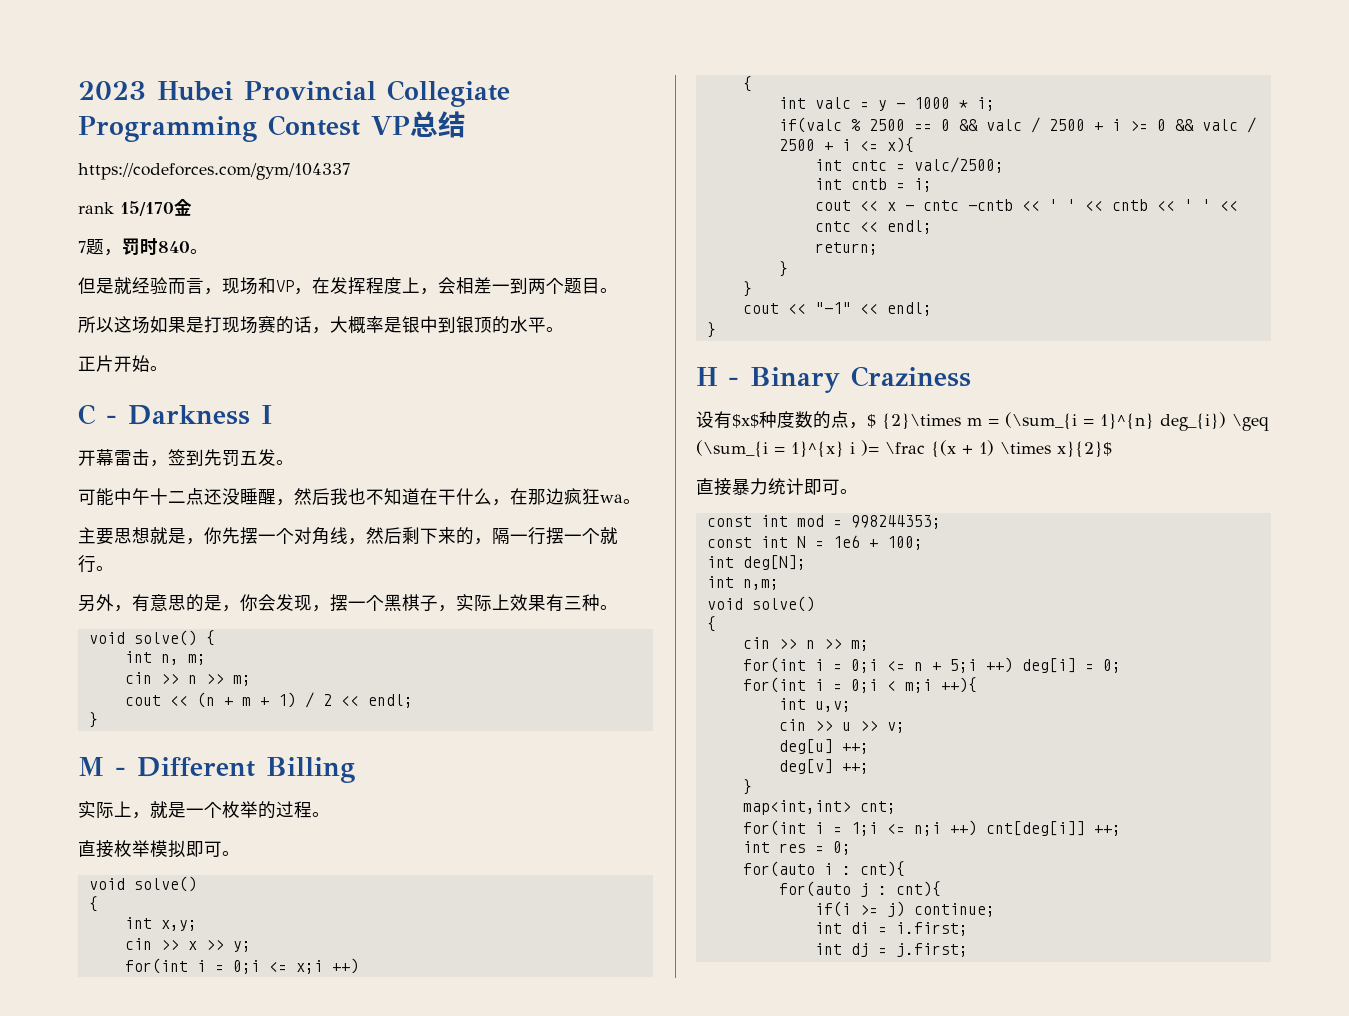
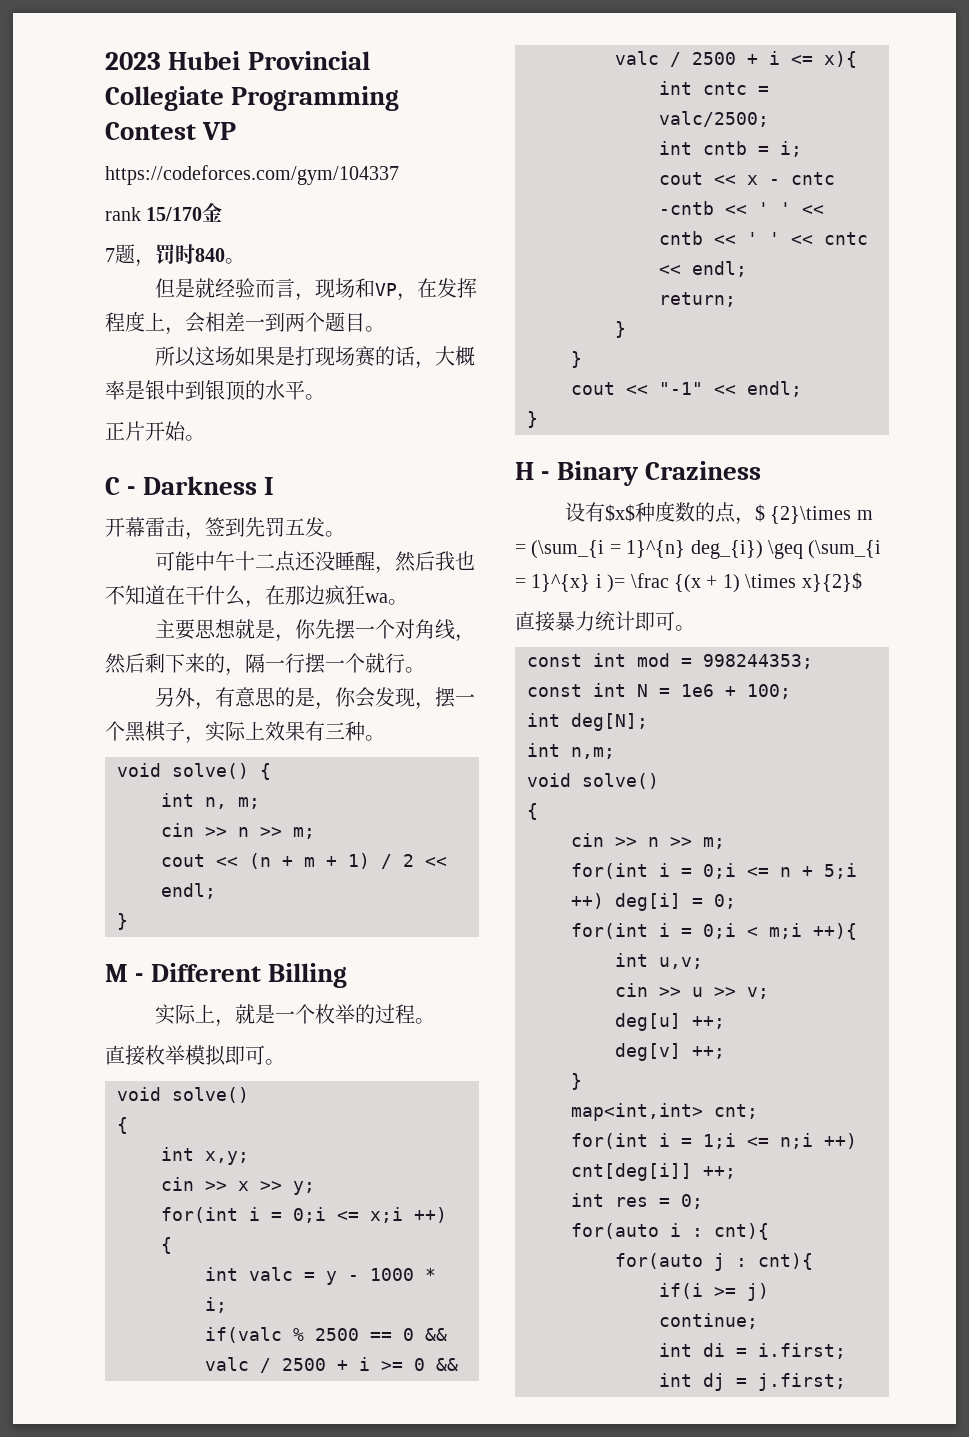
- 2023 Hubei Provincial Collegiate Programming Contest VP总结
+ 2023 Hubei Provincial Collegiate Programming Contest VP

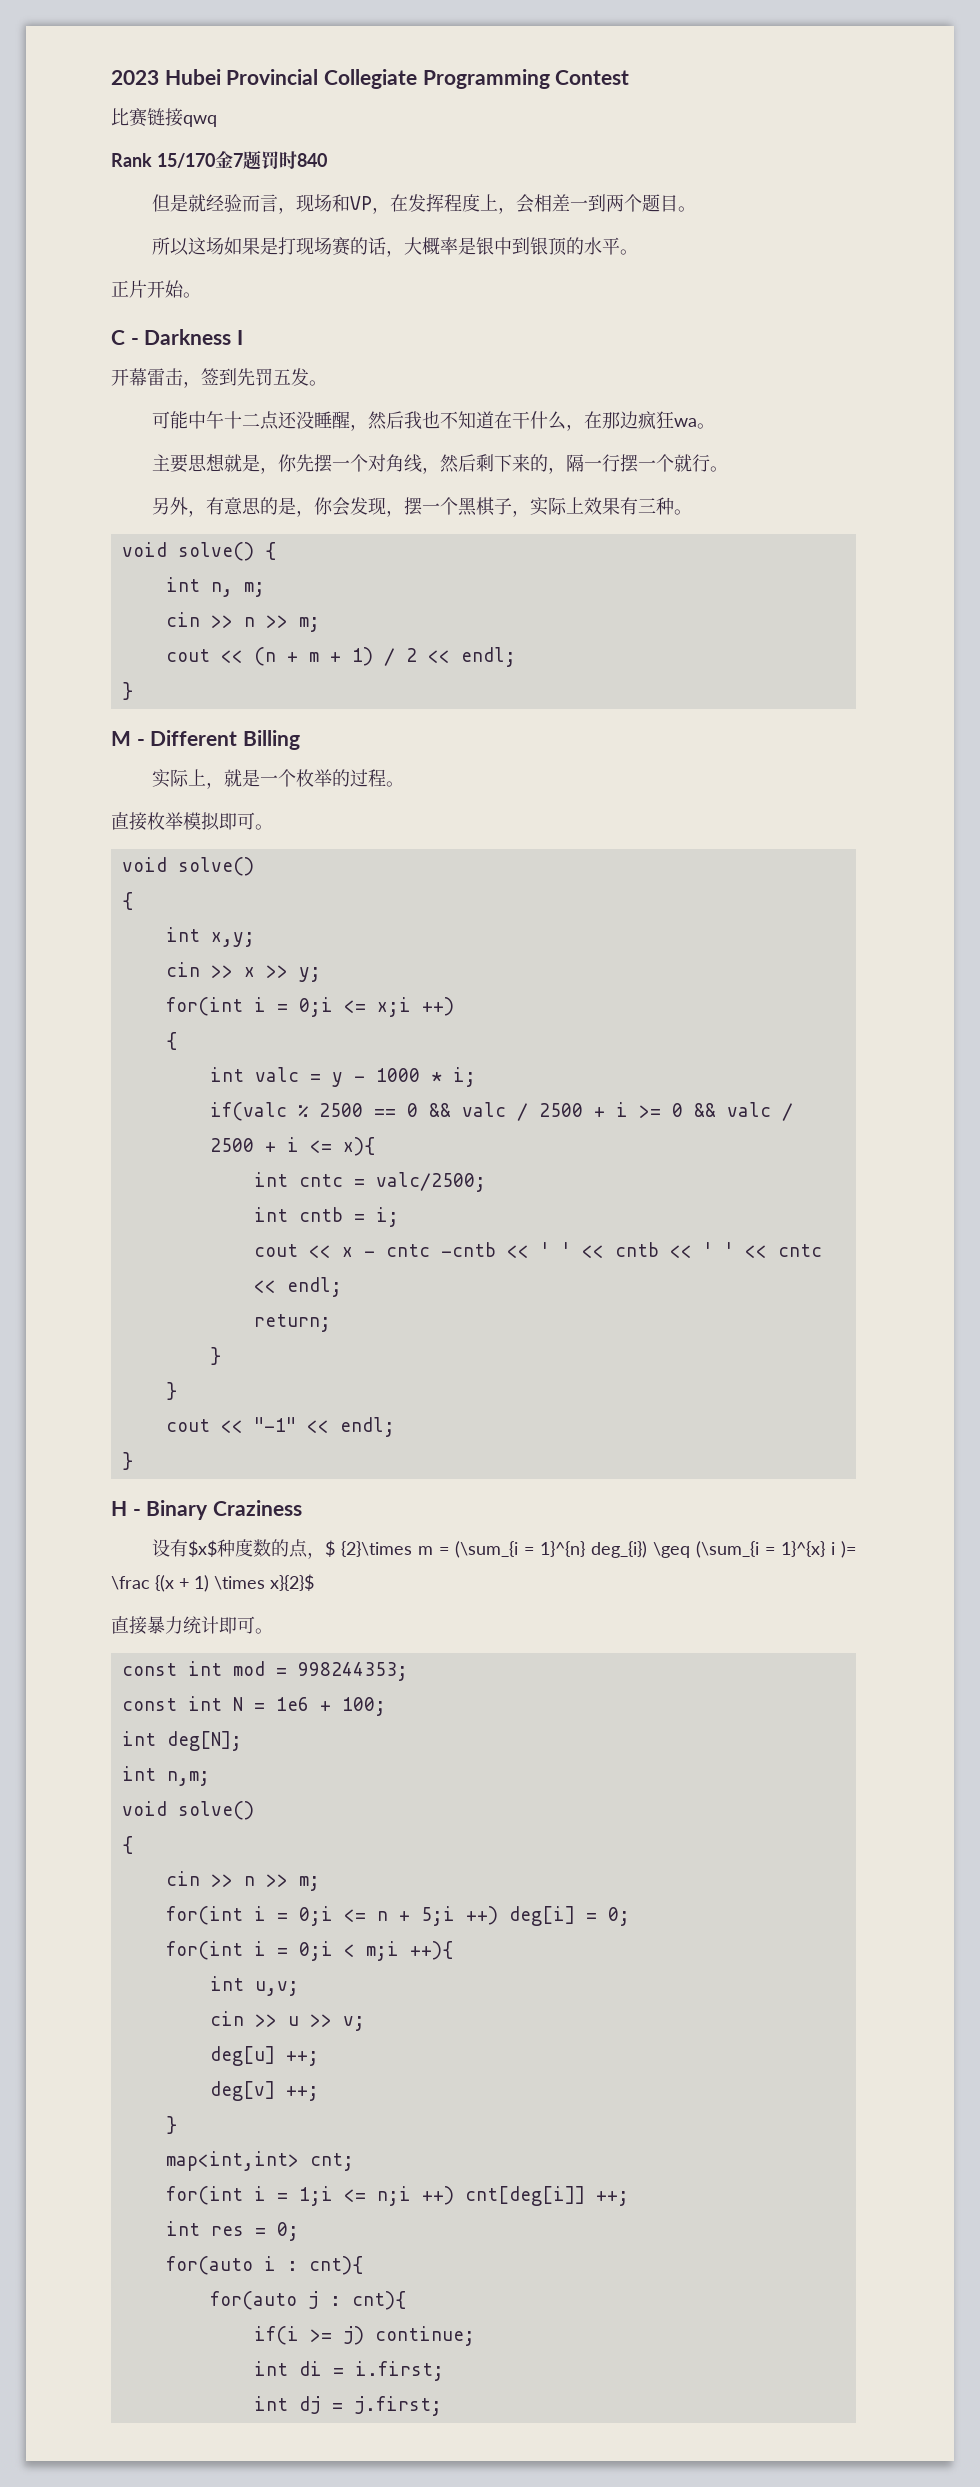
- 2023 Hubei Provincial Collegiate Programming Contest VP
- https://codeforces.com/gym/104337
- rank 15/170金
- 7题，罚时840。
+ 2023 Hubei Provincial Collegiate Programming Contest
+ 比赛链接qwq
+ Rank 15/170金7题罚时840

